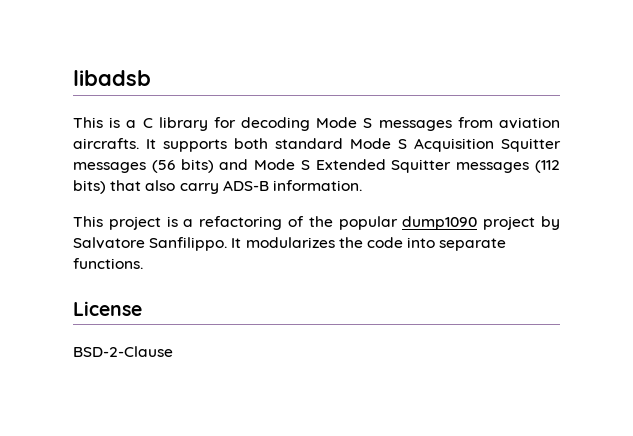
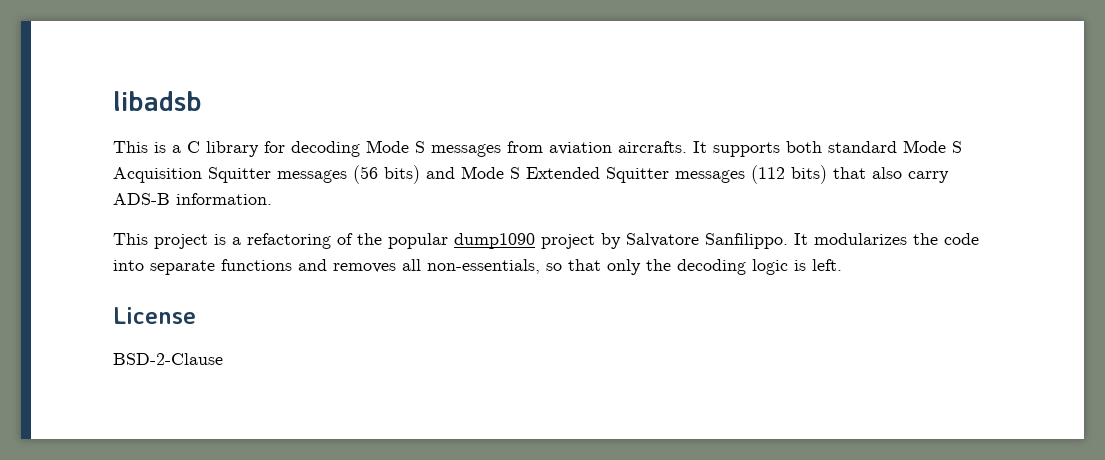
- It modularizes the code into separate functions.
+ It modularizes the code into separate functions and removes all non-essentials, so that only the decoding logic is left.

